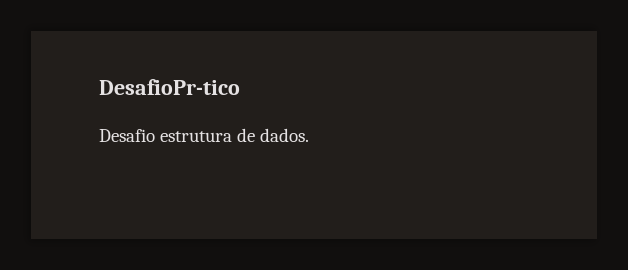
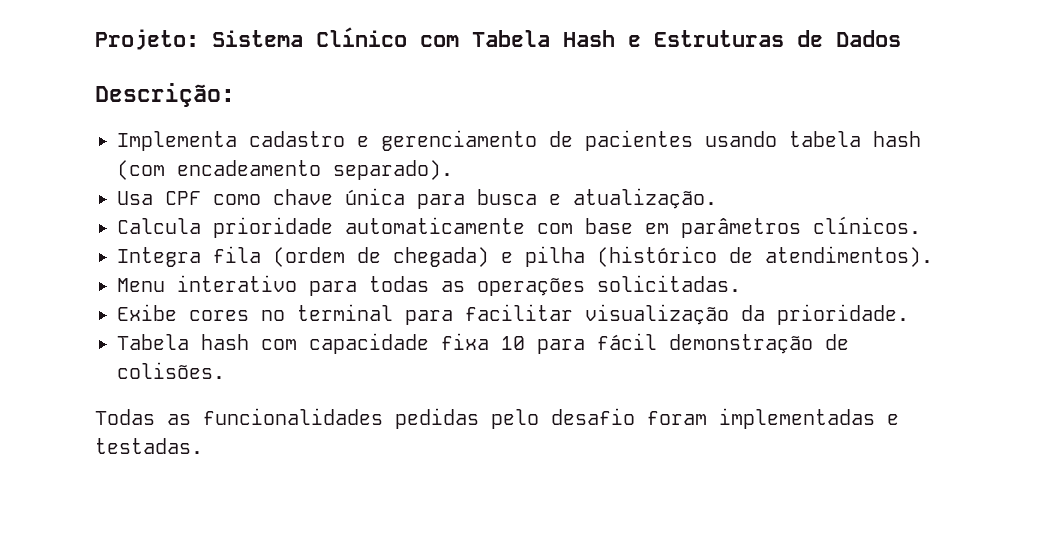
- DesafioPr-tico
- Desafio estrutura de dados.
+ Projeto: Sistema Clínico com Tabela Hash e Estruturas de Dados
+ Descrição:
+ Implementa cadastro e gerenciamento de pacientes usando tabela hash (com encadeamento separado).
+ Usa CPF como chave única para busca e atualização.
+ Calcula prioridade automaticamente com base em parâmetros clínicos.
+ Integra fila (ordem de chegada) e pilha (histórico de atendimentos).
+ Menu interativo para todas as operações solicitadas.
+ Exibe cores no terminal para facilitar visualização da prioridade.
+ Tabela hash com capacidade fixa 10 para fácil demonstração de colisões.
+ Todas as funcionalidades pedidas pelo desafio foram implementadas e testadas.

